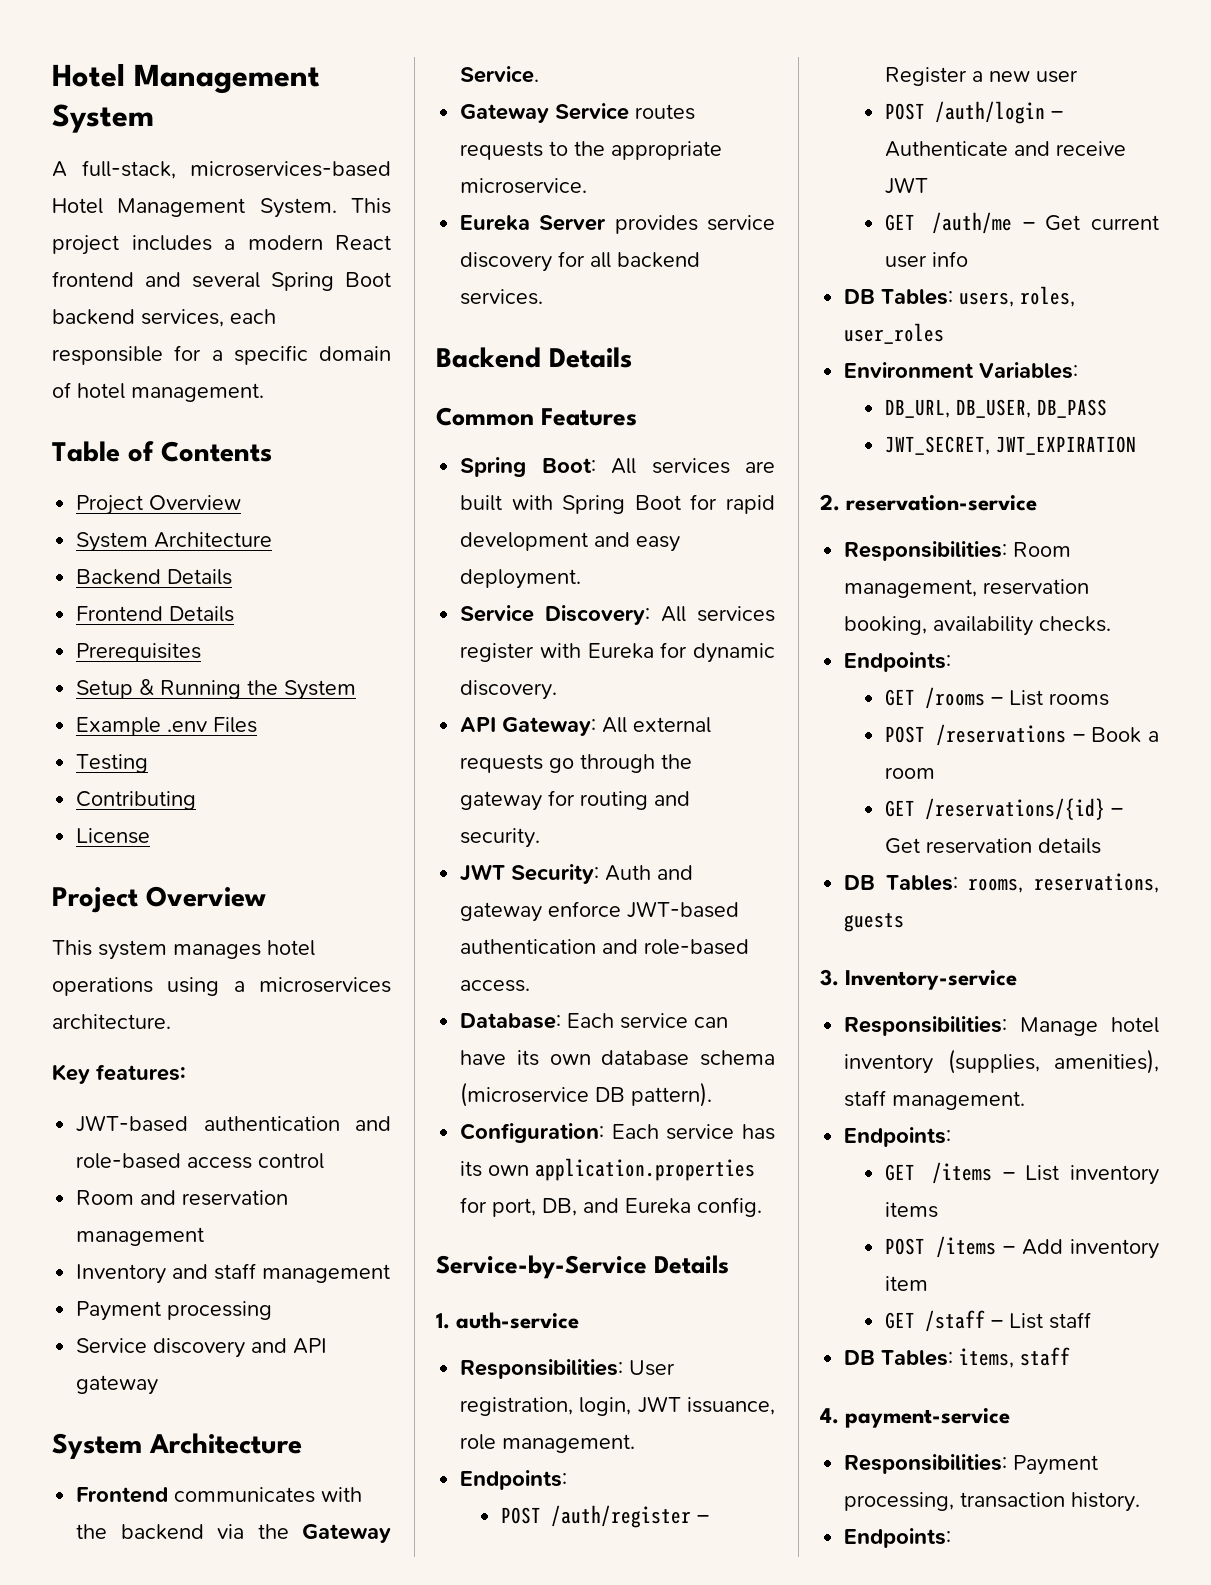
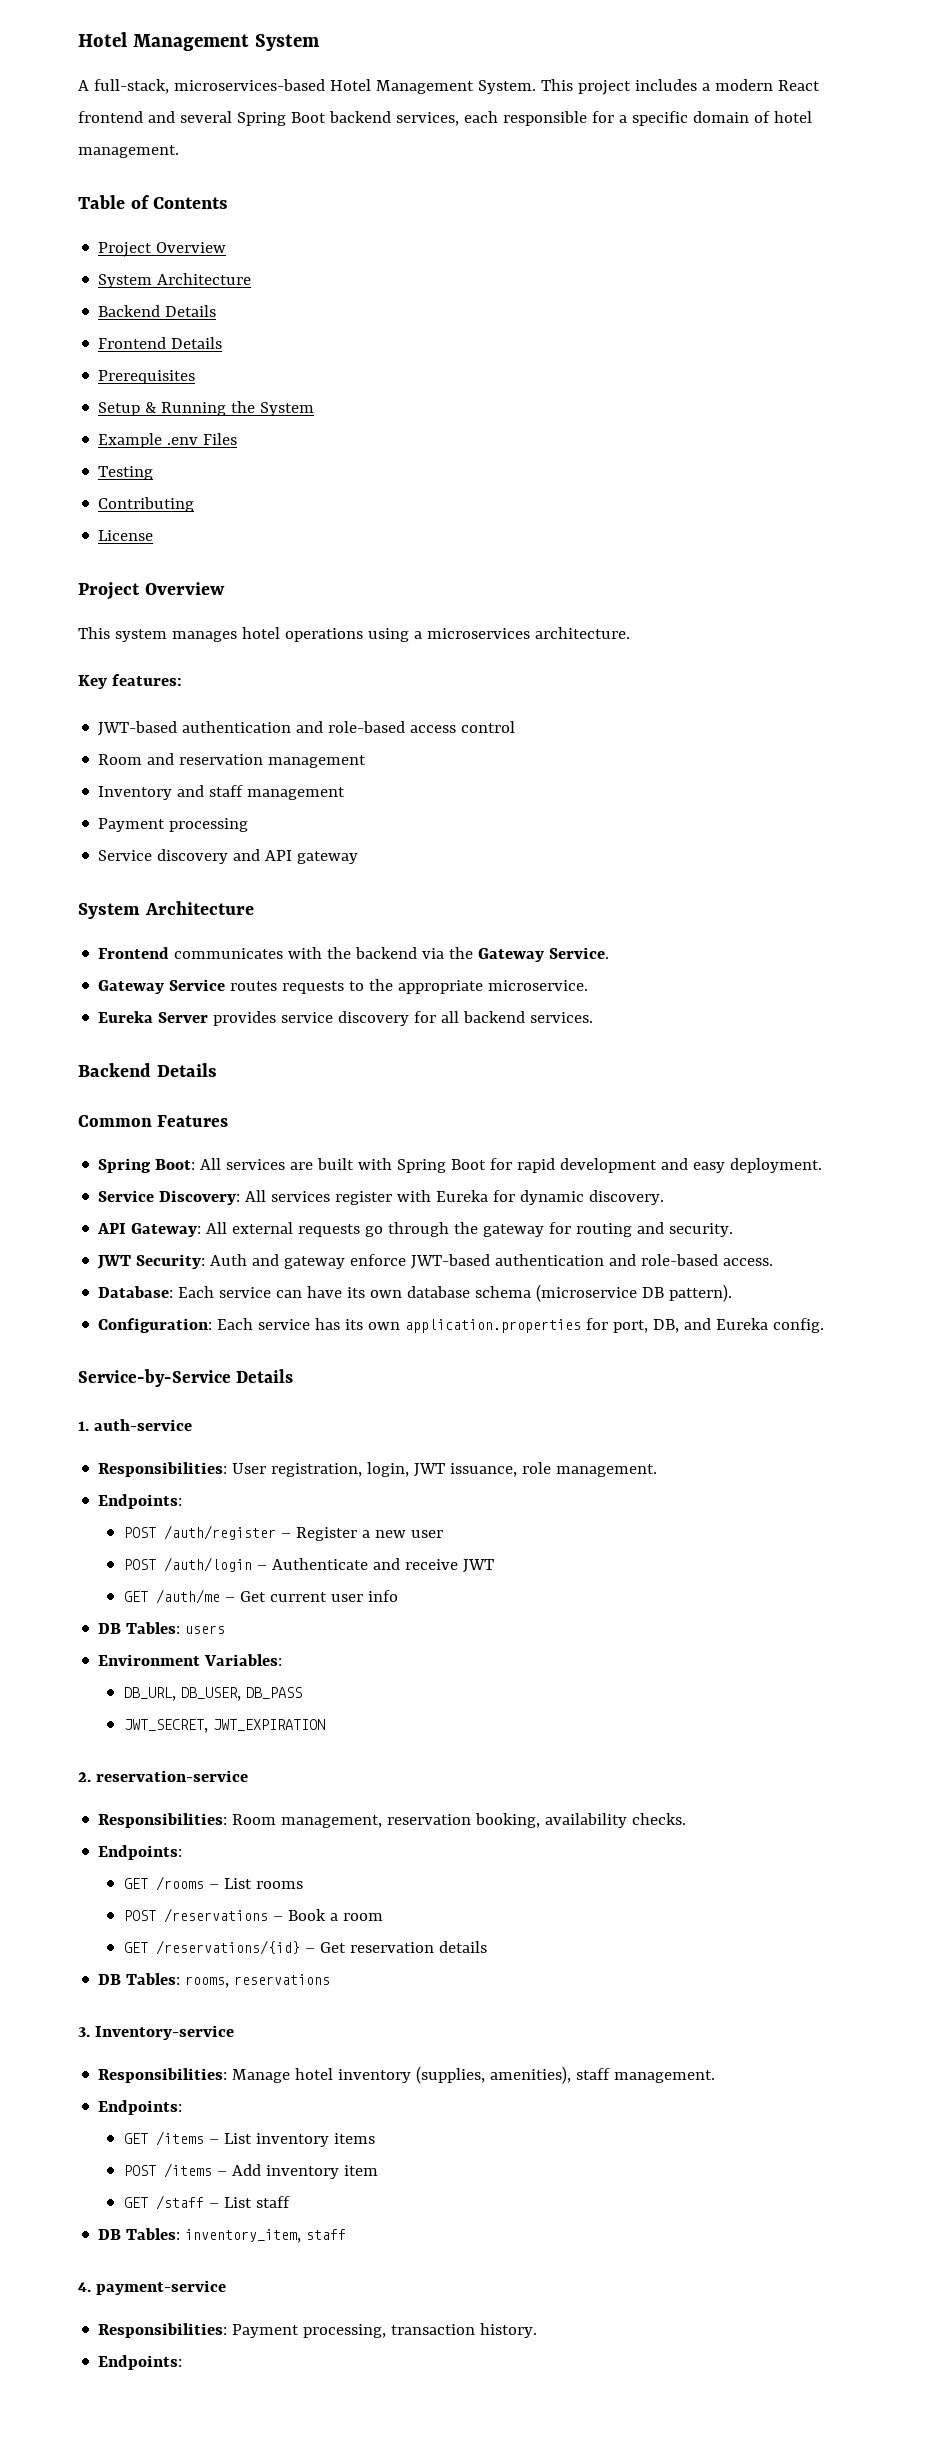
- DB Tables: users, roles, user_roles
+ DB Tables: users
- DB Tables: rooms, reservations, guests
+ DB Tables: rooms, reservations
- DB Tables: items, staff
+ DB Tables: inventory_item, staff

